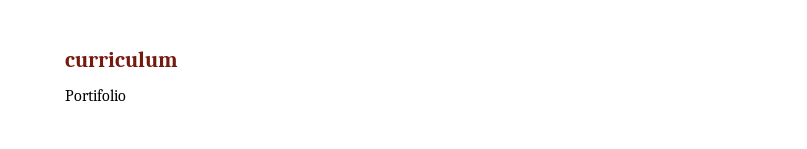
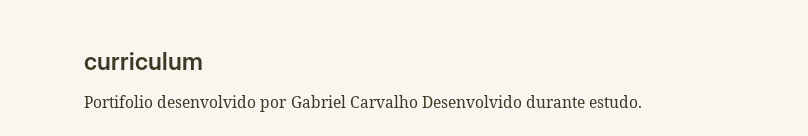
- Portifolio
+ Portifolio desenvolvido por Gabriel Carvalho Desenvolvido durante estudo.

